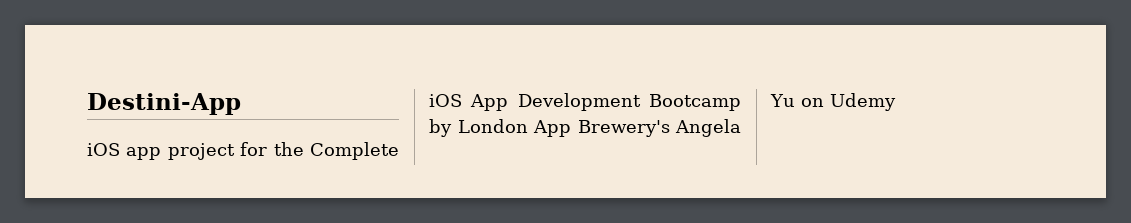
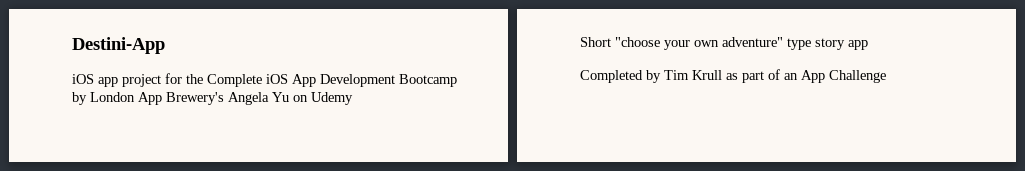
+ Short "choose your own adventure" type story app
+ Completed by Tim Krull as part of an App Challenge

